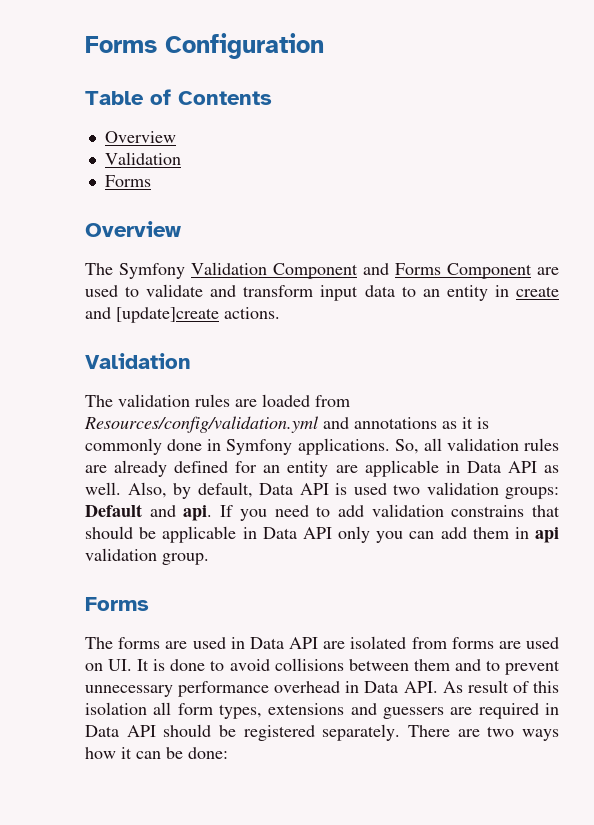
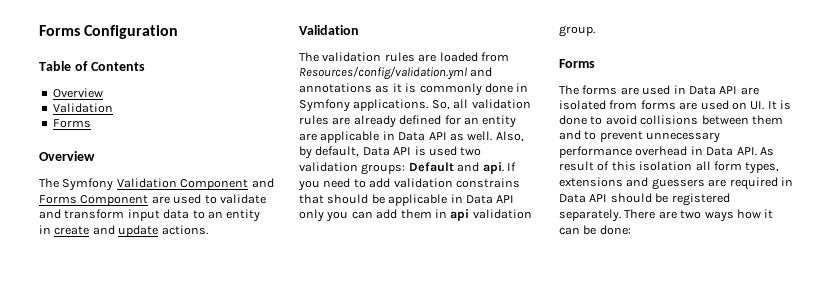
- The Symfony Validation Component and Forms Component are used to validate and transform input data to an entity in create and [update]create actions.
+ The Symfony Validation Component and Forms Component are used to validate and transform input data to an entity in create and update actions.

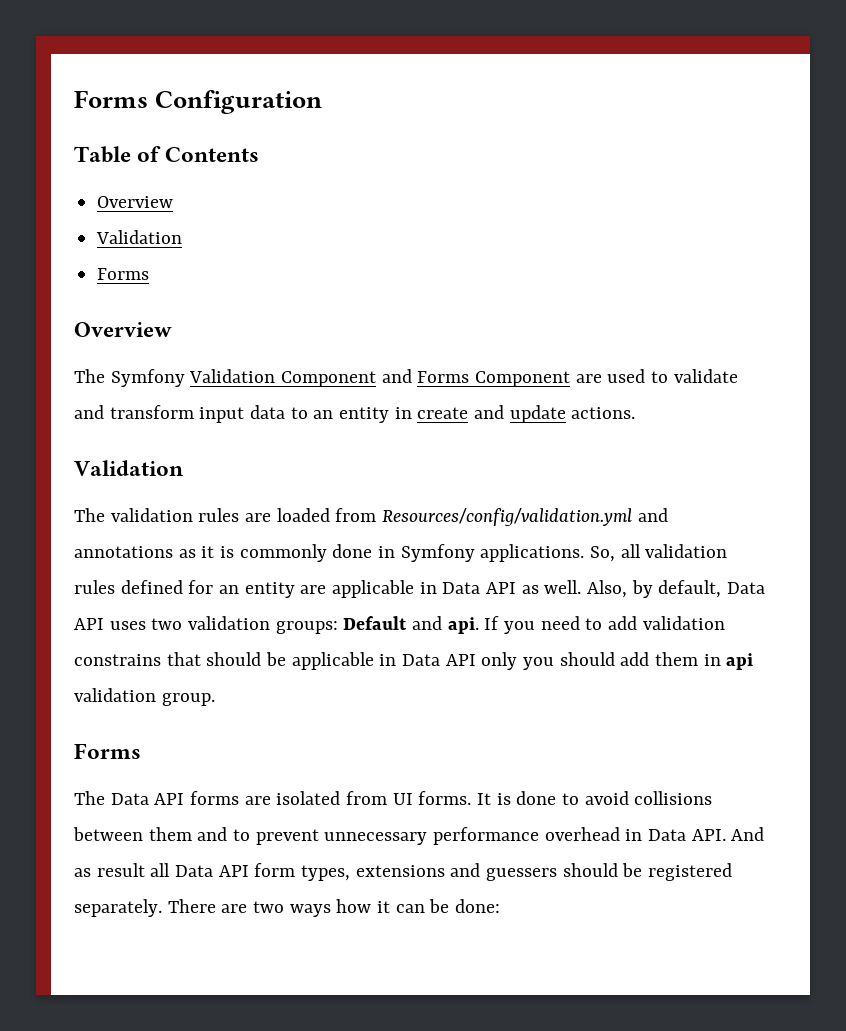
- So, all validation rules are already defined for an entity are applicable in Data API as well.
+ So, all validation rules defined for an entity are applicable in Data API as well.
- Also, by default, Data API is used two validation groups: Default and api.
+ Also, by default, Data API uses two validation groups: Default and api.
- If you need to add validation constrains that should be applicable in Data API only you can add them in api validation group.
+ If you need to add validation constrains that should be applicable in Data API only you should add them in api validation group.
- The forms are used in Data API are isolated from forms are used on UI. It is done to avoid collisions between them and to prevent unnecessary performance overhead in Data API. As result of this isolation all form types, extensions and guessers are required in Data API should be registered separately.
+ The Data API forms are isolated from UI forms. It is done to avoid collisions between them and to prevent unnecessary performance overhead in Data API. And as result all Data API form types, extensions and guessers should be registered separately.

